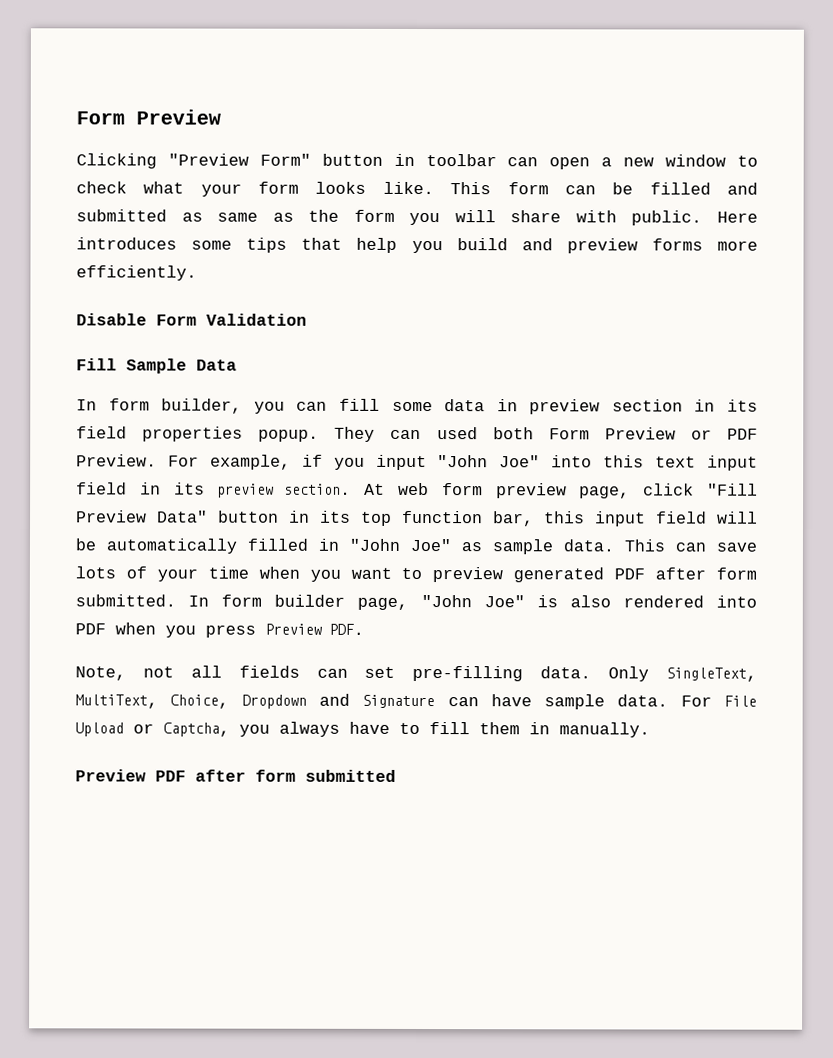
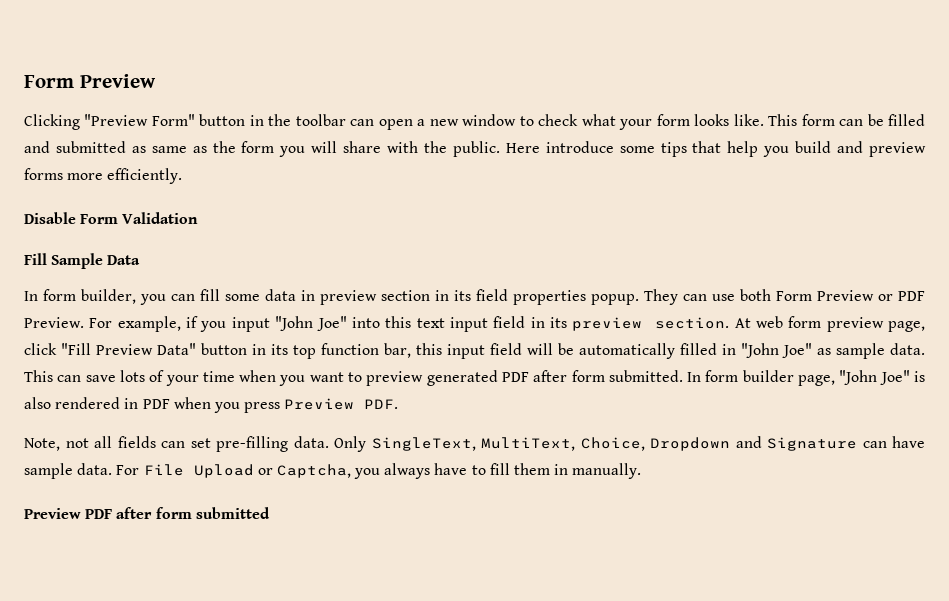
- Clicking "Preview Form" button in toolbar can open a new window to check what your form looks like.
+ Clicking "Preview Form" button in the toolbar can open a new window to check what your form looks like.
- This form can be filled and submitted as same as the form you will share with public.
+ This form can be filled and submitted as same as the form you will share with the public.
- Here introduces some tips that help you build and preview forms more efficiently.
+ Here introduce some tips that help you build and preview forms more efficiently.
- They can used both Form Preview or PDF Preview.
+ They can use both Form Preview or PDF Preview.
- In form builder page, "John Joe" is also rendered into PDF when you press Preview PDF.
+ In form builder page, "John Joe" is also rendered in PDF when you press Preview PDF.

